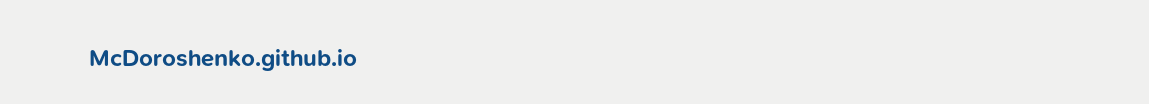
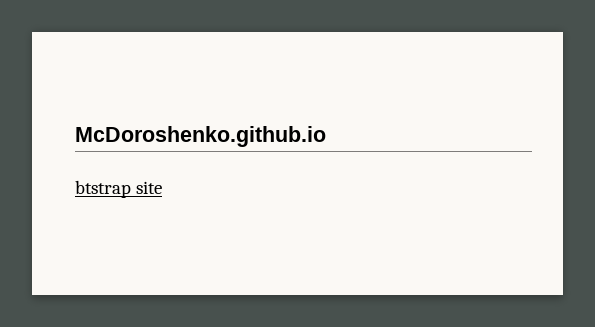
+ btstrap site

